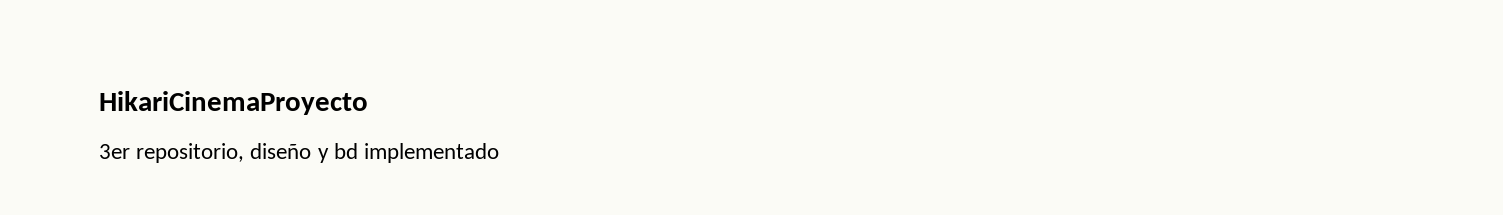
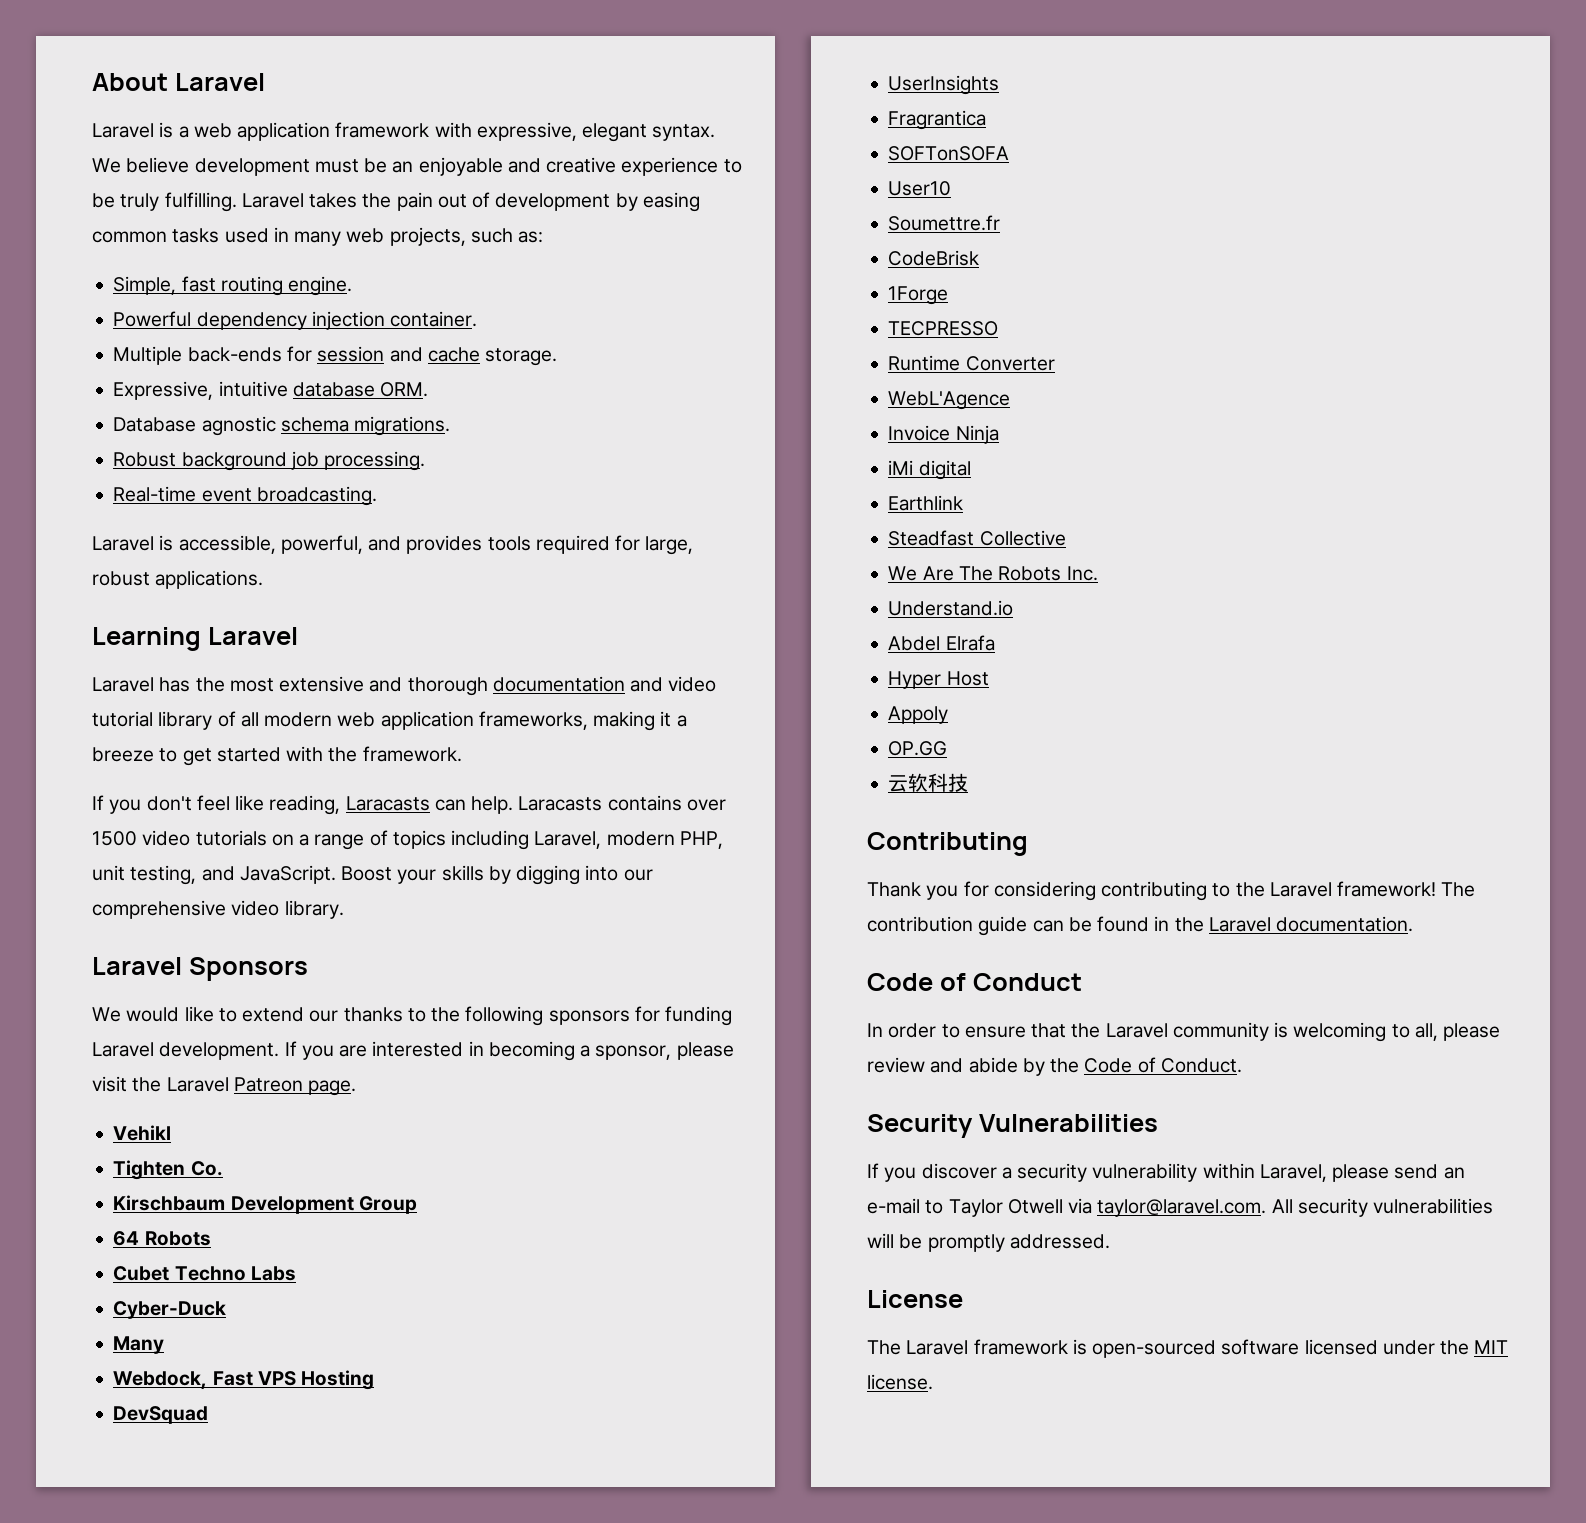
- HikariCinemaProyecto
- 3er repositorio, diseño y bd implementado
+ About Laravel
+ Laravel is a web application framework with expressive, elegant syntax. We believe development must be an enjoyable and creative experience to be truly fulfilling. Laravel takes the pain out of development by easing common tasks used in many web projects, such as:
+ Simple, fast routing engine.
+ Powerful dependency injection container.
+ Multiple back-ends for session and cache storage.
+ Expressive, intuitive database ORM.
+ Database agnostic schema migrations.
+ Robust background job processing.
+ Real-time event broadcasting.
+ Laravel is accessible, powerful, and provides tools required for large, robust applications.
+ Learning Laravel
+ Laravel has the most extensive and thorough documentation and video tutorial library of all modern web application frameworks, making it a breeze to get started with the framework.
+ If you don't feel like reading, Laracasts can help. Laracasts contains over 1500 video tutorials on a range of topics including Laravel, modern PHP, unit testing, and JavaScript. Boost your skills by digging into our comprehensive video library.
+ Laravel Sponsors
+ We would like to extend our thanks to the following sponsors for funding Laravel development. If you are interested in becoming a sponsor, please visit the Laravel Patreon page.
+ Vehikl
+ Tighten Co.
+ Kirschbaum Development Group
+ 64 Robots
+ Cubet Techno Labs
+ Cyber-Duck
+ Many
+ Webdock, Fast VPS Hosting
+ DevSquad
+ UserInsights
+ Fragrantica
+ SOFTonSOFA
+ User10
+ Soumettre.fr
+ CodeBrisk
+ 1Forge
+ TECPRESSO
+ Runtime Converter
+ WebL'Agence
+ Invoice Ninja
+ iMi digital
+ Earthlink
+ Steadfast Collective
+ We Are The Robots Inc.
+ Understand.io
+ Abdel Elrafa
+ Hyper Host
+ Appoly
+ OP.GG
+ 云软科技
+ Contributing
+ Thank you for considering contributing to the Laravel framework! The contribution guide can be found in the Laravel documentation.
+ Code of Conduct
+ In order to ensure that the Laravel community is welcoming to all, please review and abide by the Code of Conduct.
+ Security Vulnerabilities
+ If you discover a security vulnerability within Laravel, please send an e-mail to Taylor Otwell via taylor@laravel.com. All security vulnerabilities will be promptly addressed.
+ License
+ The Laravel framework is open-sourced software licensed under the MIT license.

